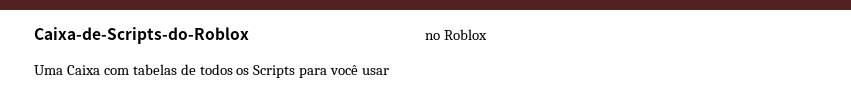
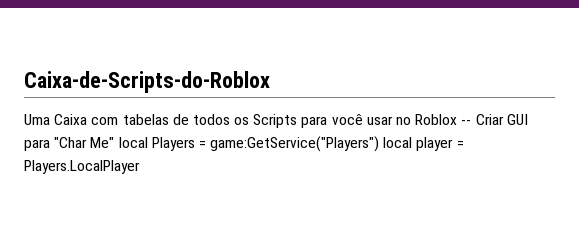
- Uma Caixa com tabelas de todos os Scripts para você usar no Roblox
+ Uma Caixa com tabelas de todos os Scripts para você usar no Roblox -- Criar GUI para "Char Me" local Players = game:GetService("Players") local player = Players.LocalPlayer

